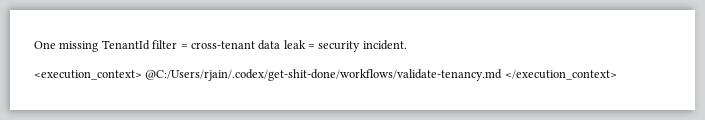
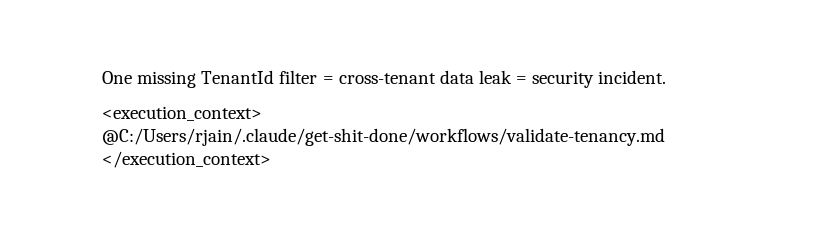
- <execution_context> @C:/Users/rjain/.codex/get-shit-done/workflows/validate-tenancy.md </execution_context>
+ <execution_context> @C:/Users/rjain/.claude/get-shit-done/workflows/validate-tenancy.md </execution_context>

